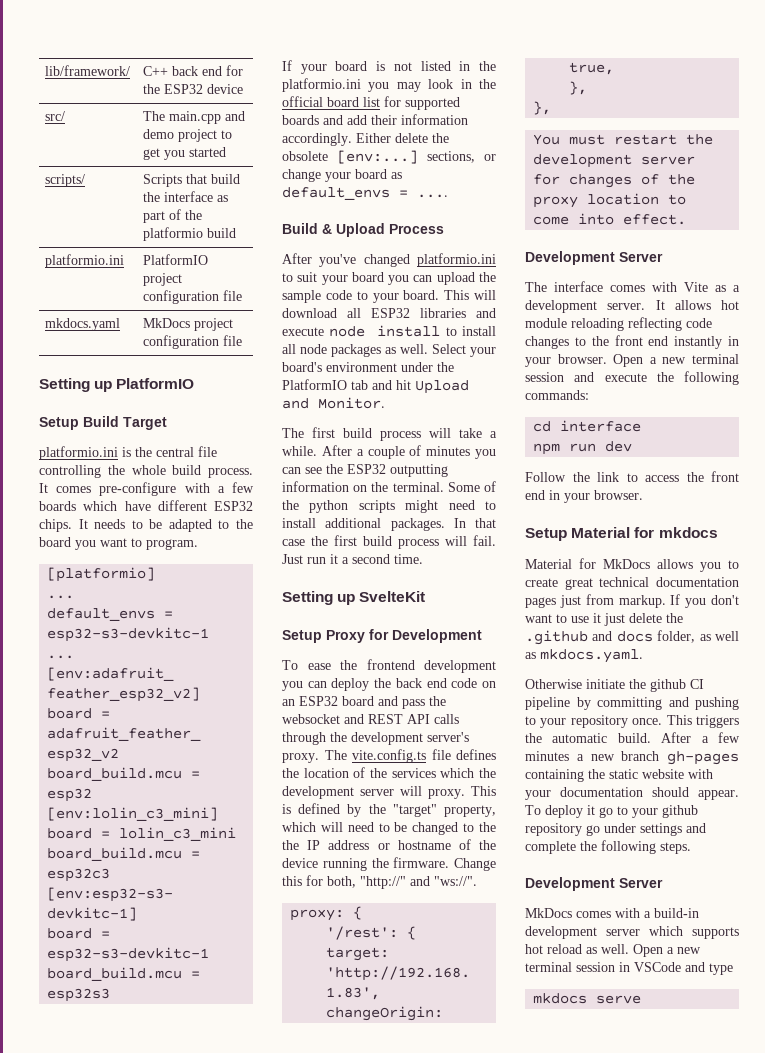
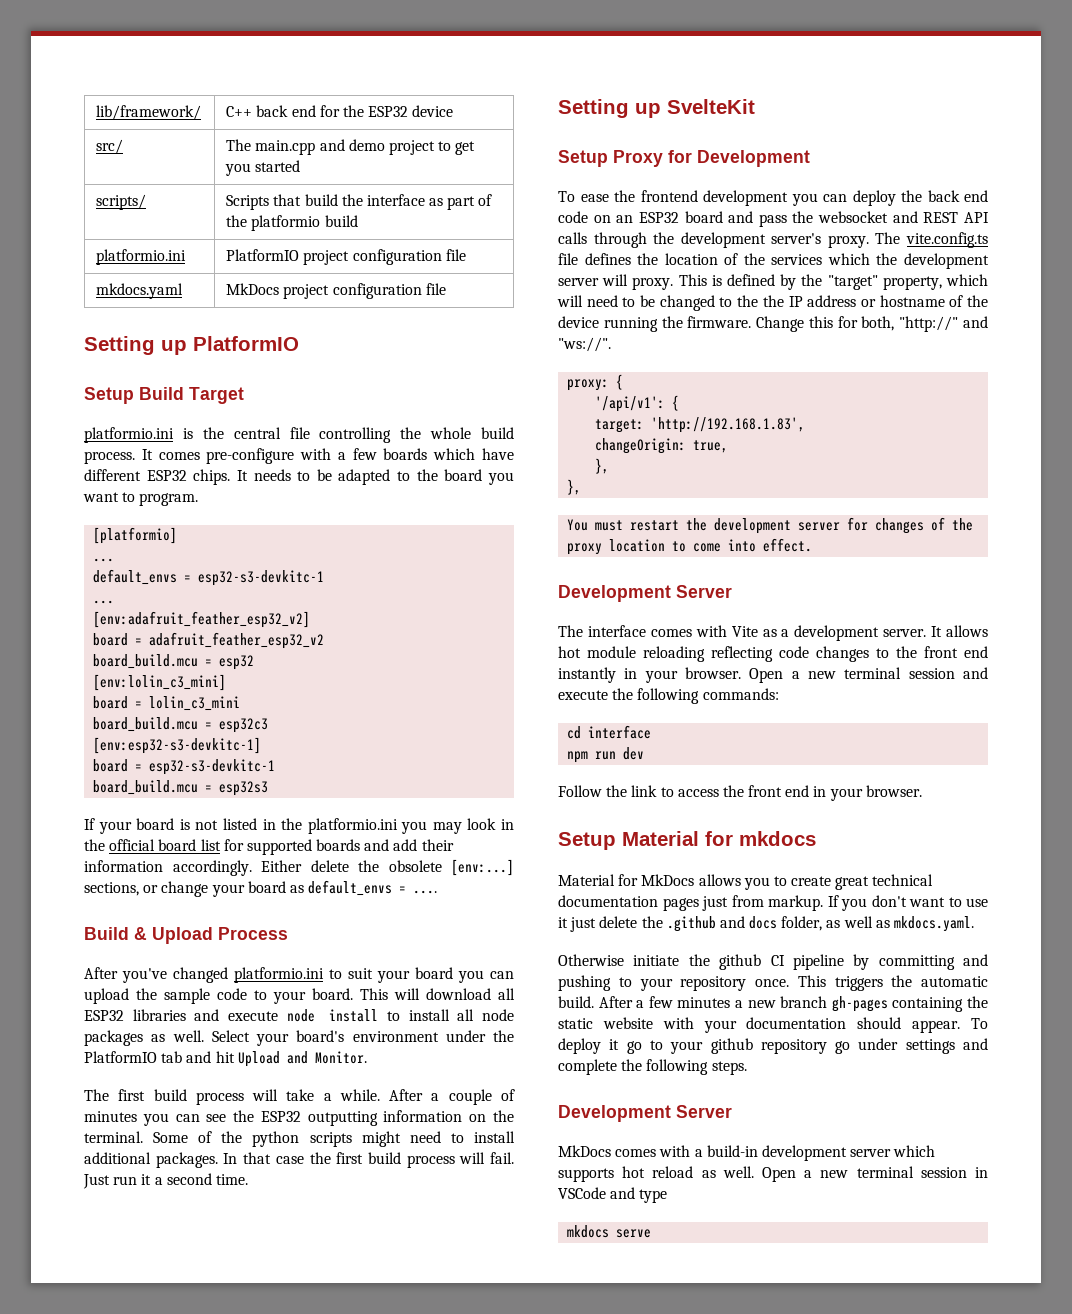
- '/rest': {
+ '/api/v1': {

